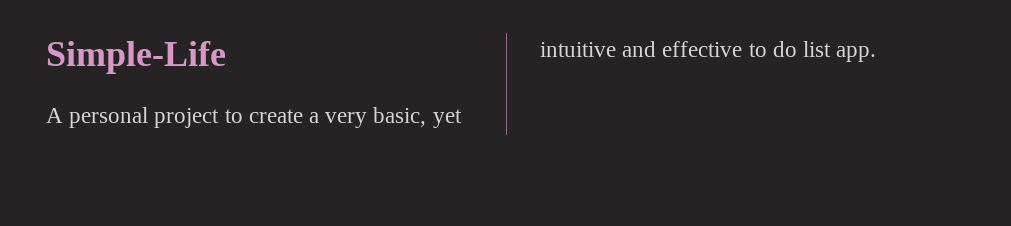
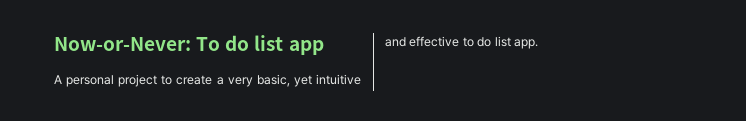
- Simple-Life
+ Now-or-Never: To do list app

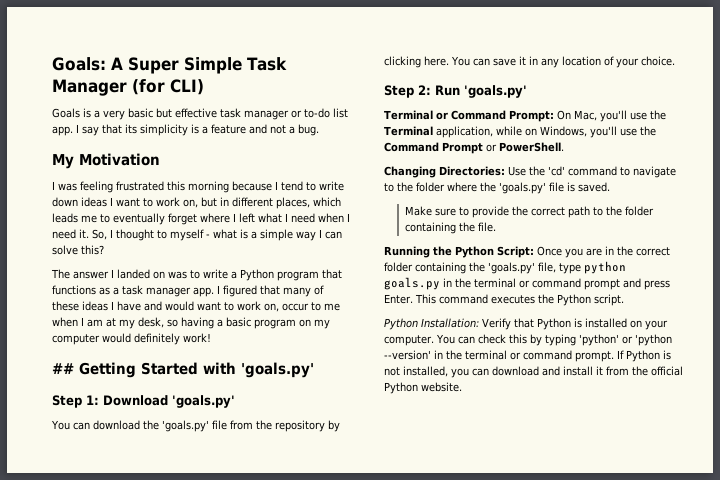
- Now-or-Never: To do list app
- A personal project to create a very basic, yet intuitive and effective to do list app.
+ Goals: A Super Simple Task Manager (for CLI)
+ Goals is a very basic but effective task manager or to-do list app. I say that its simplicity is a feature and not a bug.
+ My Motivation
+ I was feeling frustrated this morning because I tend to write down ideas I want to work on, but in different places, which leads me to eventually forget where I left what I need when I need it. So, I thought to myself - what is a simple way I can solve this?
+ The answer I landed on was to write a Python program that functions as a task manager app. I figured that many of these ideas I have and would want to work on, occur to me when I am at my desk, so having a basic program on my computer would definitely work!
+ ## Getting Started with 'goals.py'
+ Step 1: Download 'goals.py'
+ You can download the 'goals.py' file from the repository by clicking here. You can save it in any location of your choice.
+ Step 2: Run 'goals.py'
+ Terminal or Command Prompt: On Mac, you'll use the Terminal application, while on Windows, you'll use the Command Prompt or PowerShell.
+ Changing Directories: Use the 'cd' command to navigate to the folder where the 'goals.py' file is saved.
+ Make sure to provide the correct path to the folder containing the file.
+ Running the Python Script: Once you are in the correct folder containing the 'goals.py' file, type python goals.py in the terminal or command prompt and press Enter. This command executes the Python script.
+ Python Installation: Verify that Python is installed on your computer. You can check this by typing 'python' or 'python --version' in the terminal or command prompt. If Python is not installed, you can download and install it from the official Python website.

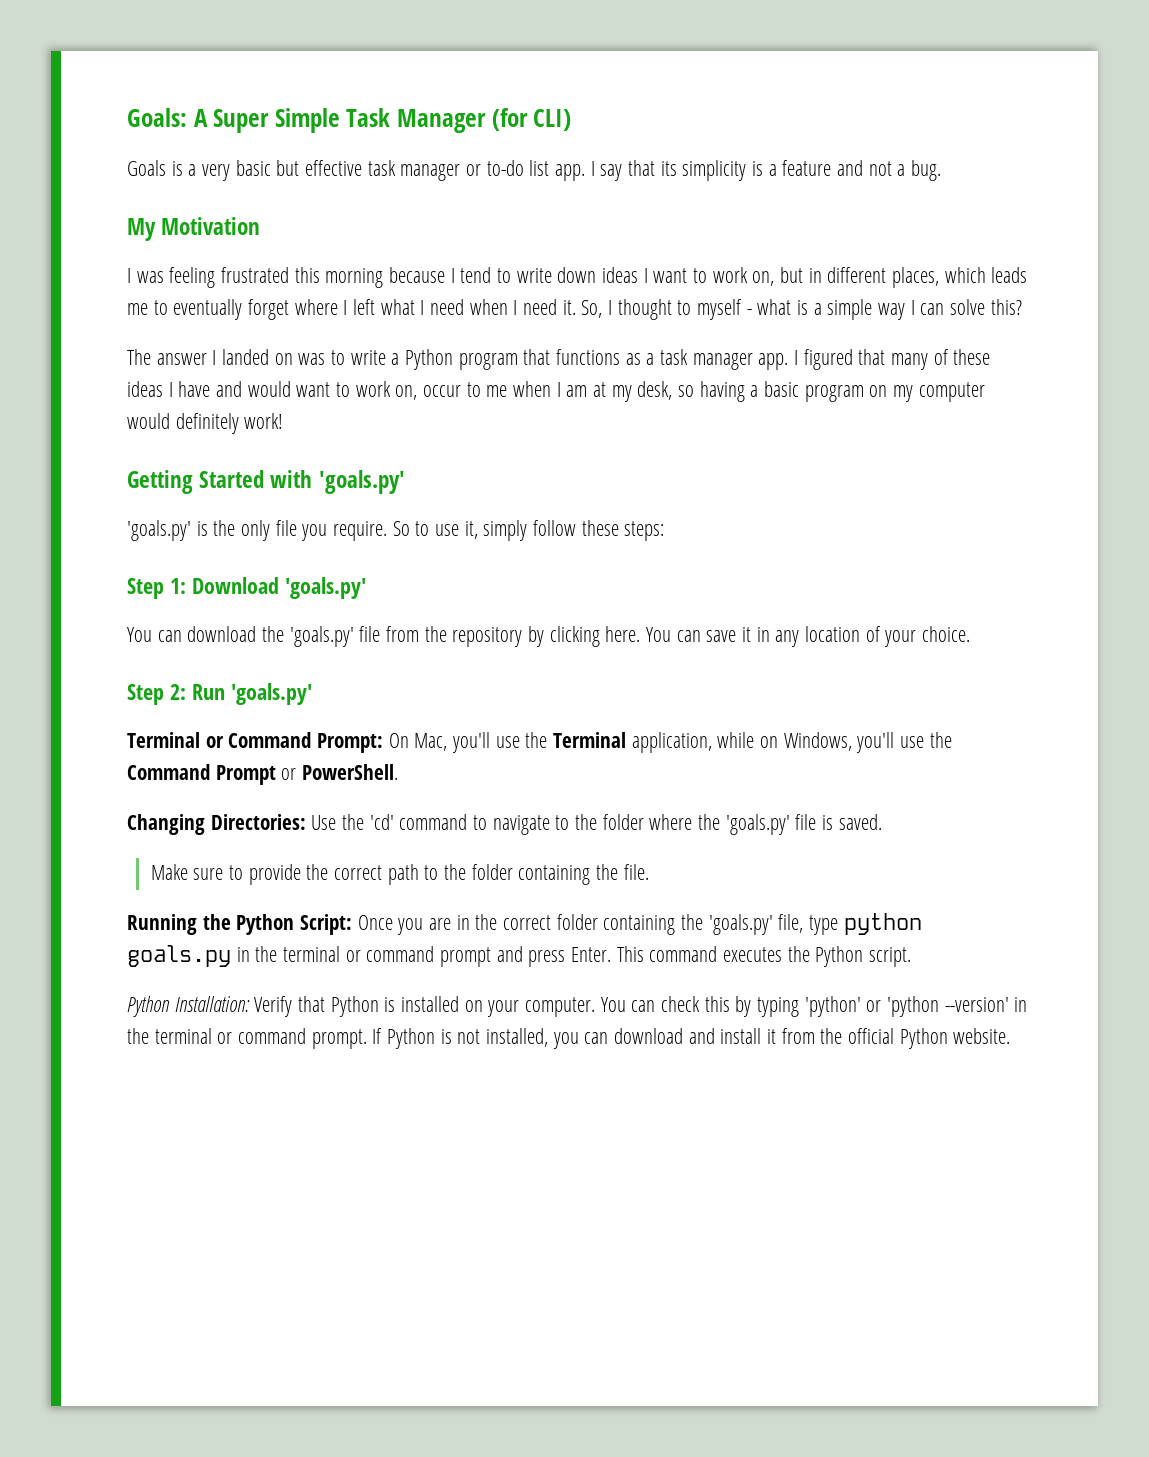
- ## Getting Started with 'goals.py'
+ Getting Started with 'goals.py'
+ 'goals.py' is the only file you require. So to use it, simply follow these steps:

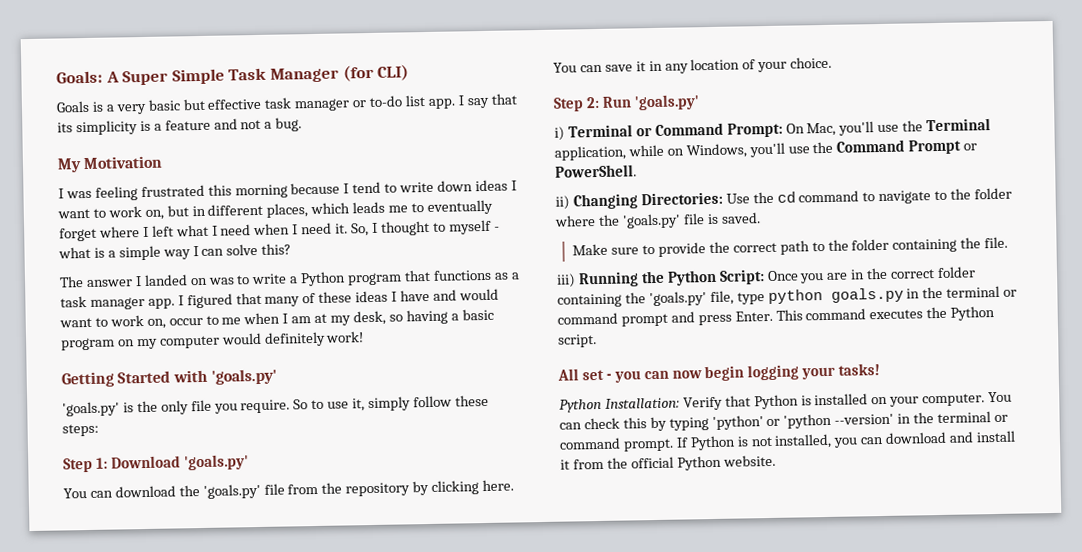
- Terminal or Command Prompt: On Mac, you'll use the Terminal application, while on Windows, you'll use the Command Prompt or PowerShell.
+ i) Terminal or Command Prompt: On Mac, you'll use the Terminal application, while on Windows, you'll use the Command Prompt or PowerShell.
- Changing Directories: Use the 'cd' command to navigate to the folder where the 'goals.py' file is saved.
+ ii) Changing Directories: Use the cd command to navigate to the folder where the 'goals.py' file is saved.
- Running the Python Script: Once you are in the correct folder containing the 'goals.py' file, type python goals.py in the terminal or command prompt and press Enter.
+ iii) Running the Python Script: Once you are in the correct folder containing the 'goals.py' file, type python goals.py in the terminal or command prompt and press Enter.
+ All set - you can now begin logging your tasks!

